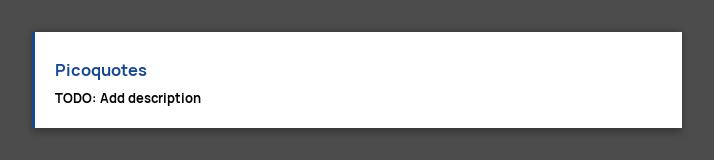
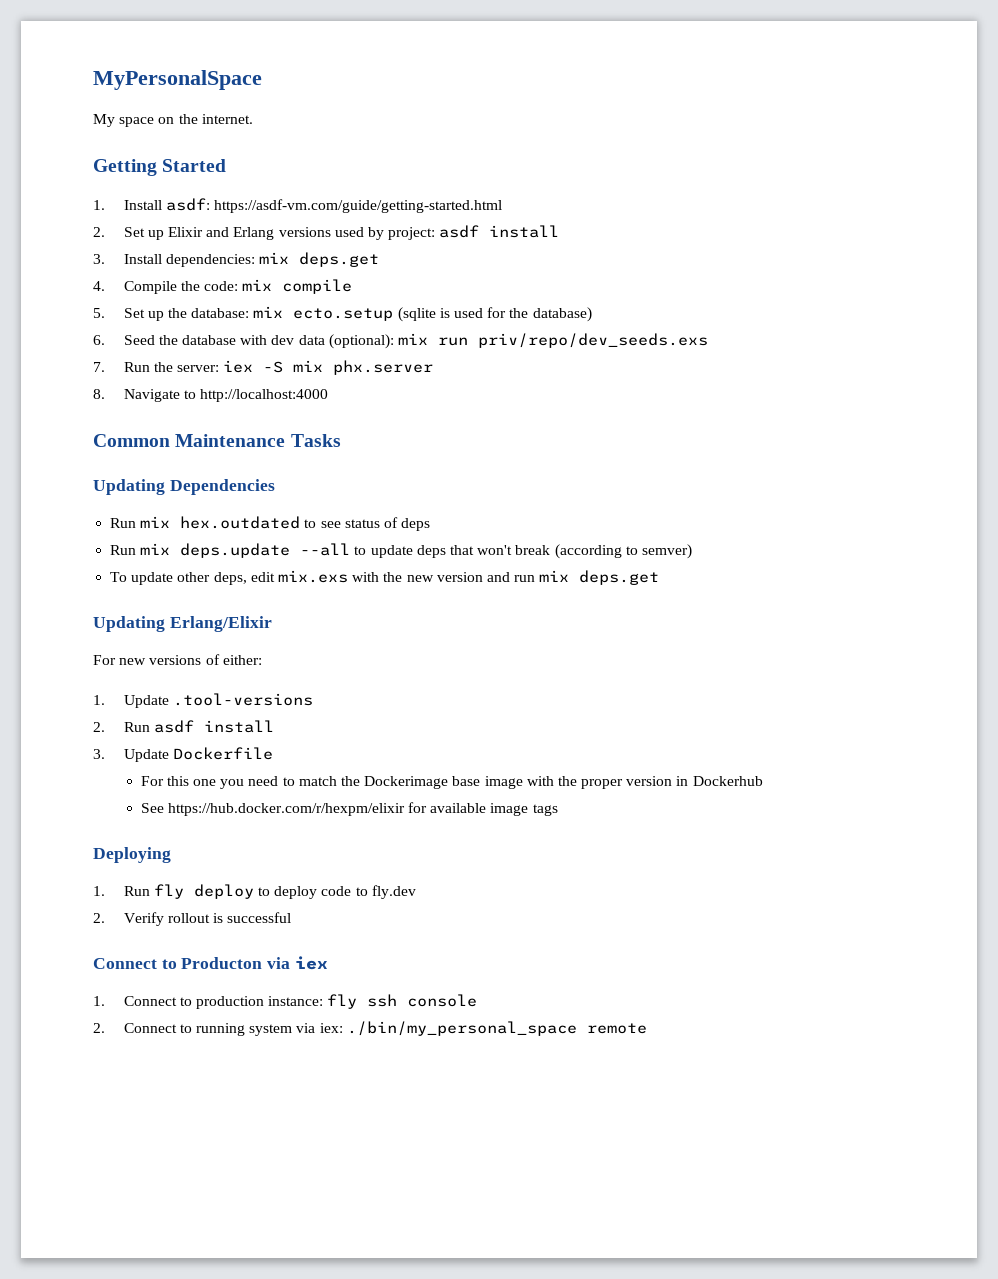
- Picoquotes
- TODO: Add description
+ MyPersonalSpace
+ My space on the internet.
+ Getting Started
+ 1. Install asdf: https://asdf-vm.com/guide/getting-started.html
+ 2. Set up Elixir and Erlang versions used by project: asdf install
+ 3. Install dependencies: mix deps.get
+ 4. Compile the code: mix compile
+ 5. Set up the database: mix ecto.setup (sqlite is used for the database)
+ 6. Seed the database with dev data (optional): mix run priv/repo/dev_seeds.exs
+ 7. Run the server: iex -S mix phx.server
+ 8. Navigate to http://localhost:4000
+ Common Maintenance Tasks
+ Updating Dependencies
+ Run mix hex.outdated to see status of deps
+ Run mix deps.update --all to update deps that won't break (according to semver)
+ To update other deps, edit mix.exs with the new version and run mix deps.get
+ Updating Erlang/Elixir
+ For new versions of either:
+ 1. Update .tool-versions
+ 2. Run asdf install
+ 3. Update Dockerfile
+ For this one you need to match the Dockerimage base image with the proper version in Dockerhub
+ See https://hub.docker.com/r/hexpm/elixir for available image tags
+ Deploying
+ 1. Run fly deploy to deploy code to fly.dev
+ 2. Verify rollout is successful
+ Connect to Producton via iex
+ 1. Connect to production instance: fly ssh console
+ 2. Connect to running system via iex: ./bin/my_personal_space remote

